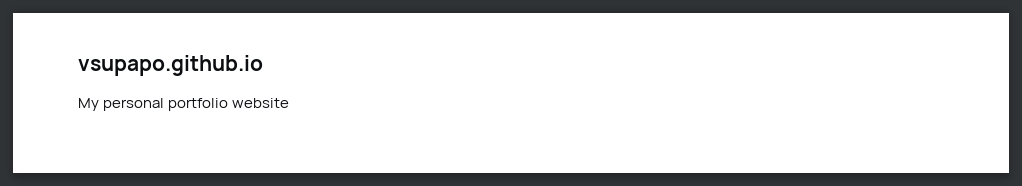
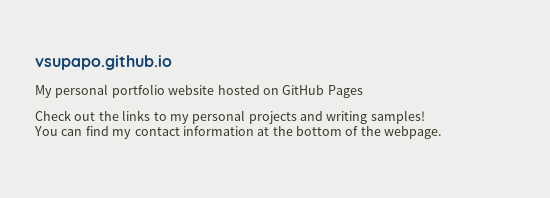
- My personal portfolio website
+ My personal portfolio website hosted on GitHub Pages
+ Check out the links to my personal projects and writing samples!
+ You can find my contact information at the bottom of the webpage.

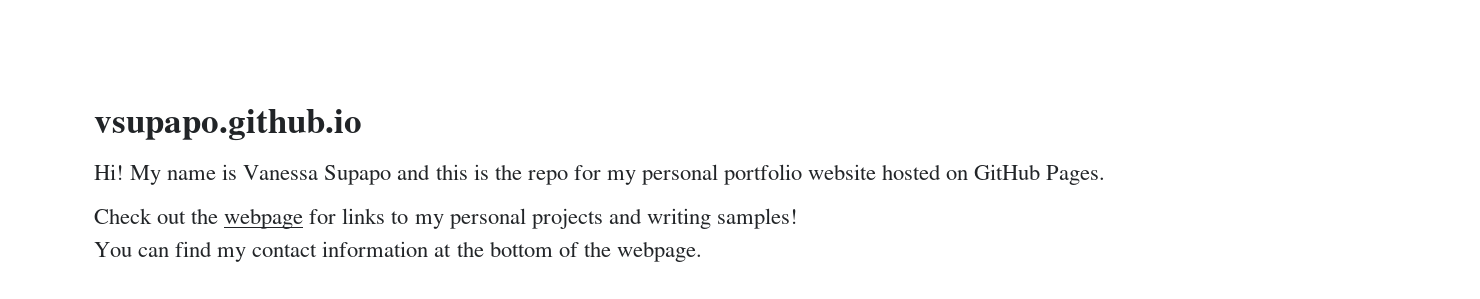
- My personal portfolio website hosted on GitHub Pages
+ Hi! My name is Vanessa Supapo and this is the repo for my personal portfolio website hosted on GitHub Pages.
- Check out the links to my personal projects and writing samples!
+ Check out the webpage for links to my personal projects and writing samples!

